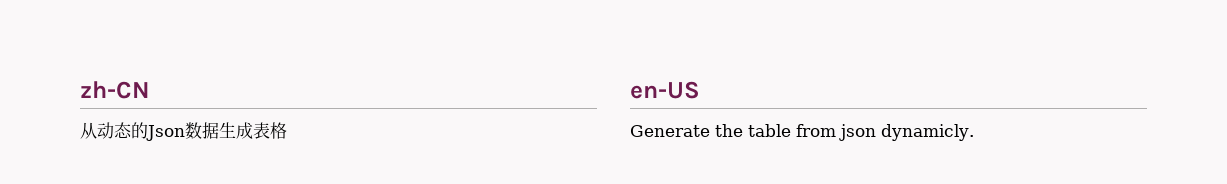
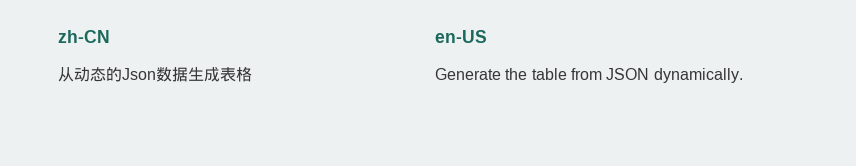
- Generate the table from json dynamicly.
+ Generate the table from JSON dynamically.

